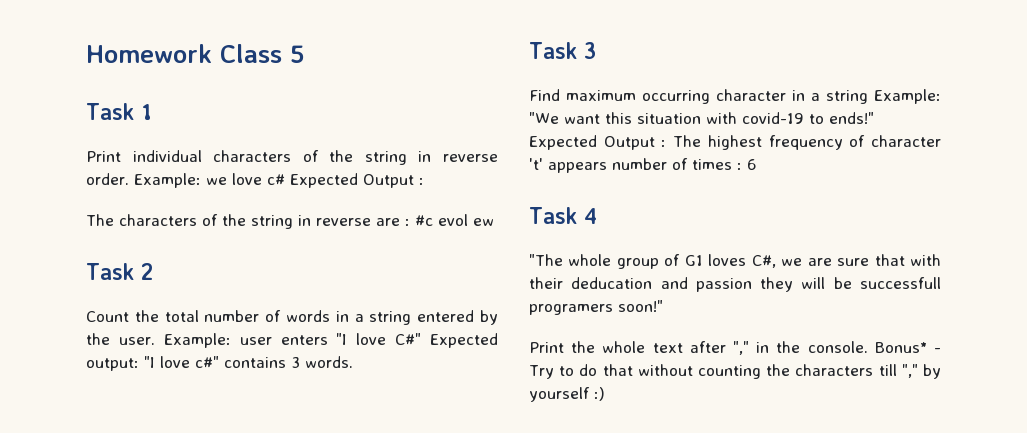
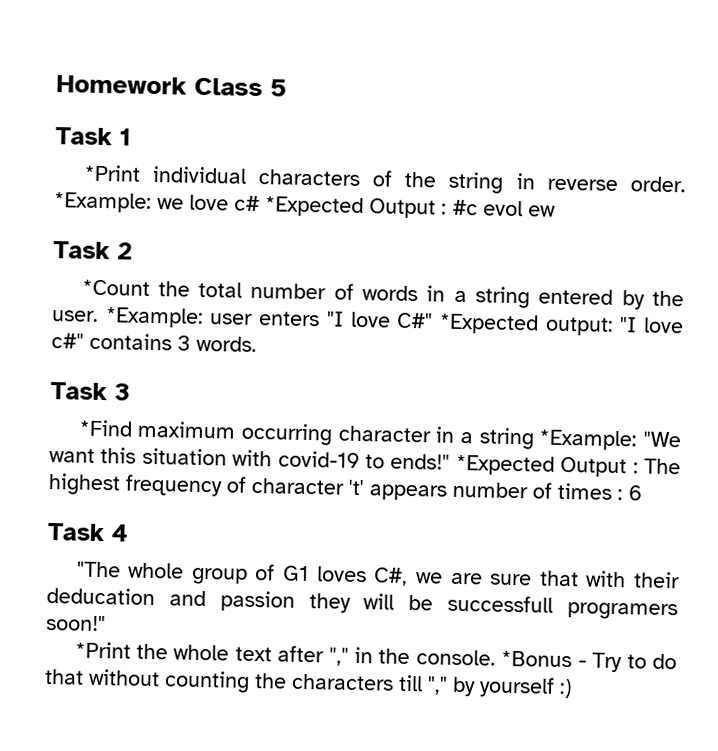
- Print individual characters of the string in reverse order.
+ *Print individual characters of the string in reverse order.
- Example: we love c# Expected Output :
- The characters of the string in reverse are : #c evol ew
+ *Example: we love c# *Expected Output : #c evol ew
- Count the total number of words in a string entered by the user.
+ *Count the total number of words in a string entered by the user.
- Example: user enters "I love C#" Expected output: "I love c#" contains 3 words.
+ *Example: user enters "I love C#" *Expected output: "I love c#" contains 3 words.
- Find maximum occurring character in a string Example: "We want this situation with covid-19 to ends!"
+ *Find maximum occurring character in a string *Example: "We want this situation with covid-19 to ends!"
- Expected Output : The highest frequency of character 't' appears number of times : 6
+ *Expected Output : The highest frequency of character 't' appears number of times : 6
- Print the whole text after "," in the console.
+ *Print the whole text after "," in the console.
- Bonus* - Try to do that without counting the characters till "," by yourself :)
+ *Bonus - Try to do that without counting the characters till "," by yourself :)

